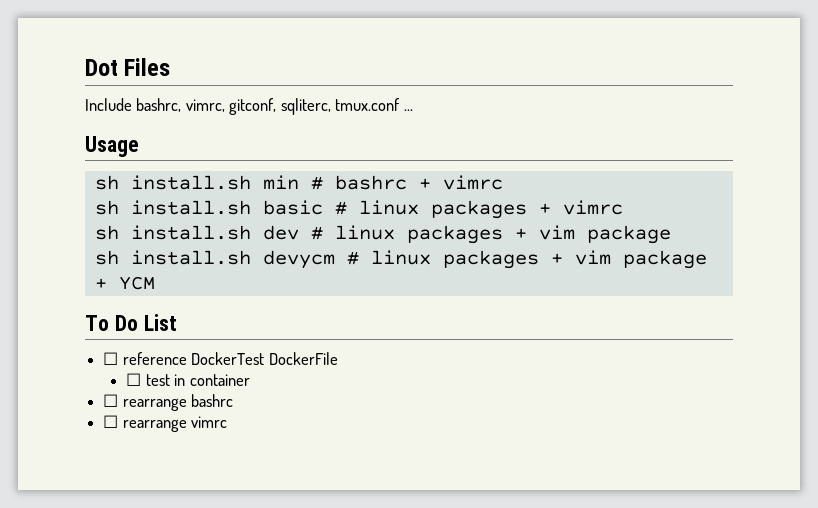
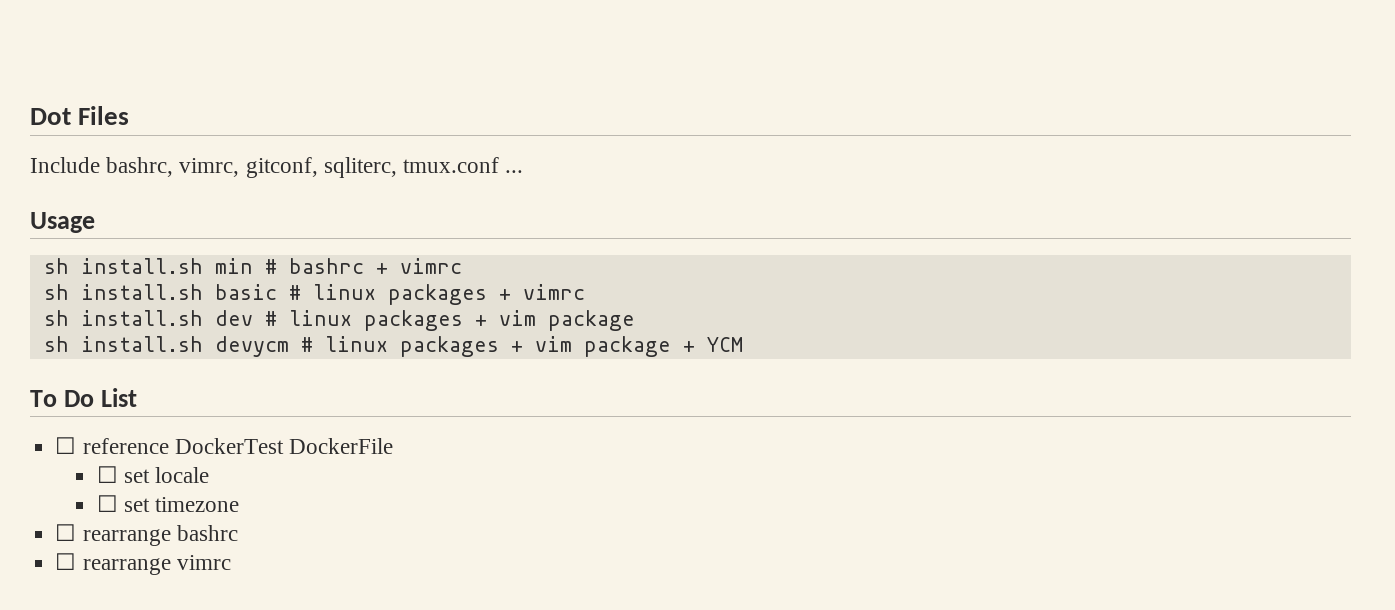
- ☐ test in container
+ ☐ set locale
+ ☐ set timezone

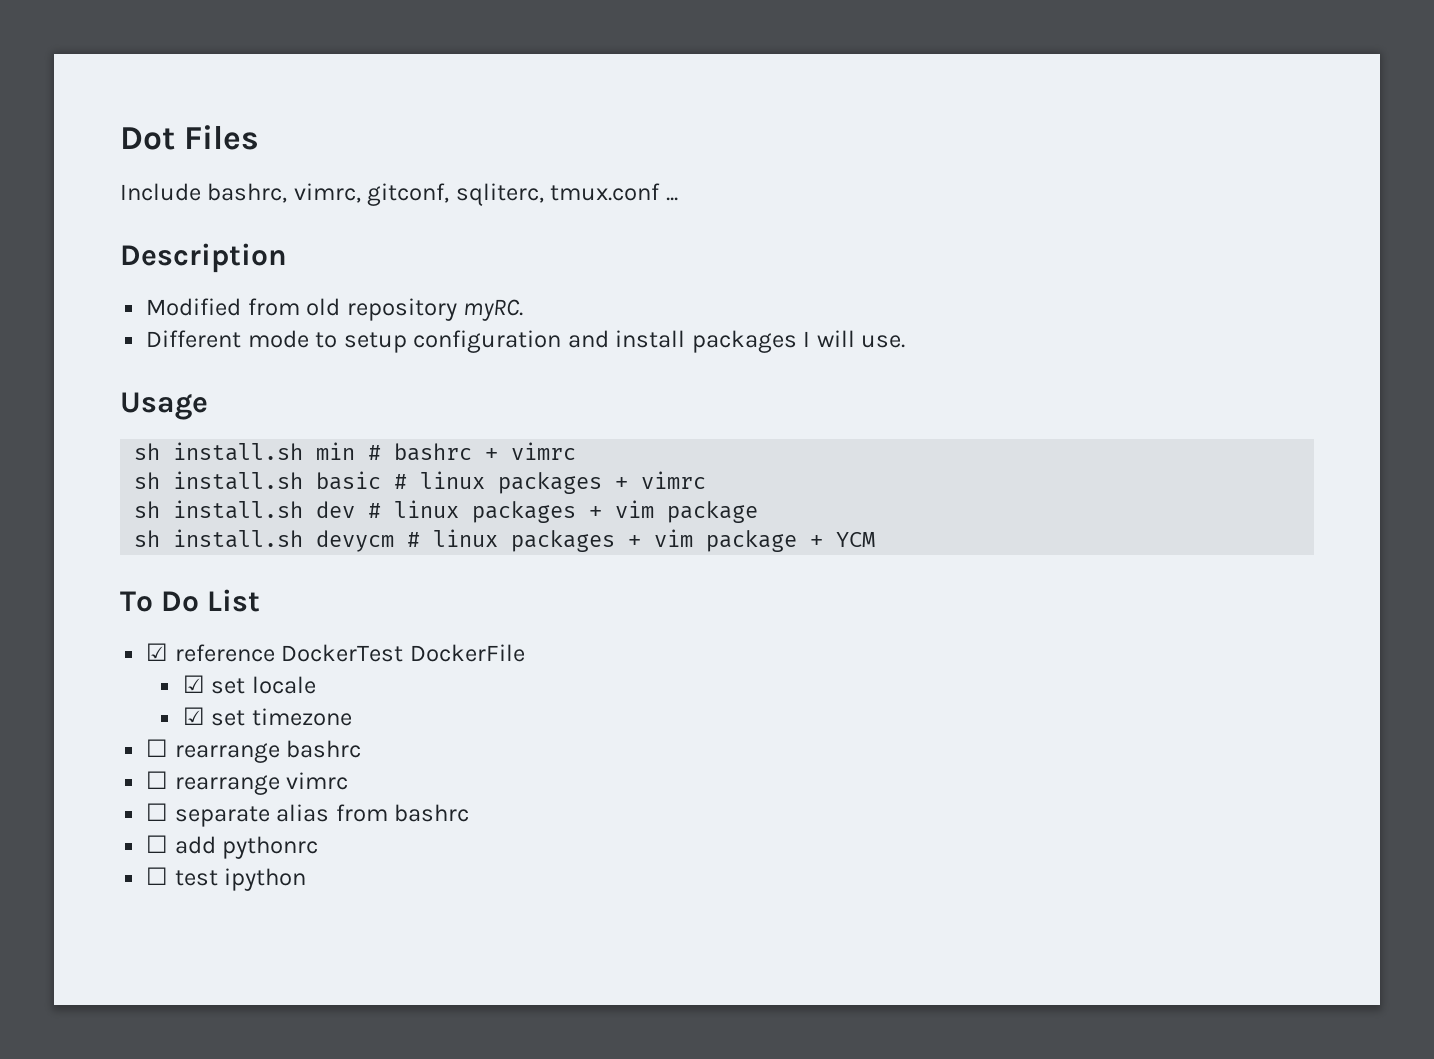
+ Description
+ Modified from old repository myRC.
+ Different mode to setup configuration and install packages I will use.
- ☐ reference DockerTest DockerFile
+ ☑ reference DockerTest DockerFile
- ☐ set locale
+ ☑ set locale
- ☐ set timezone
+ ☑ set timezone
+ ☐ separate alias from bashrc
+ ☐ add pythonrc
+ ☐ test ipython

